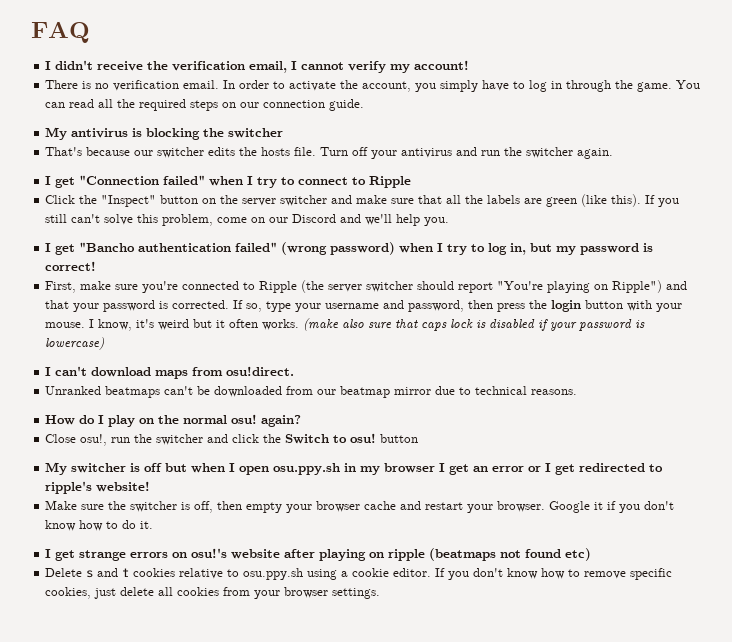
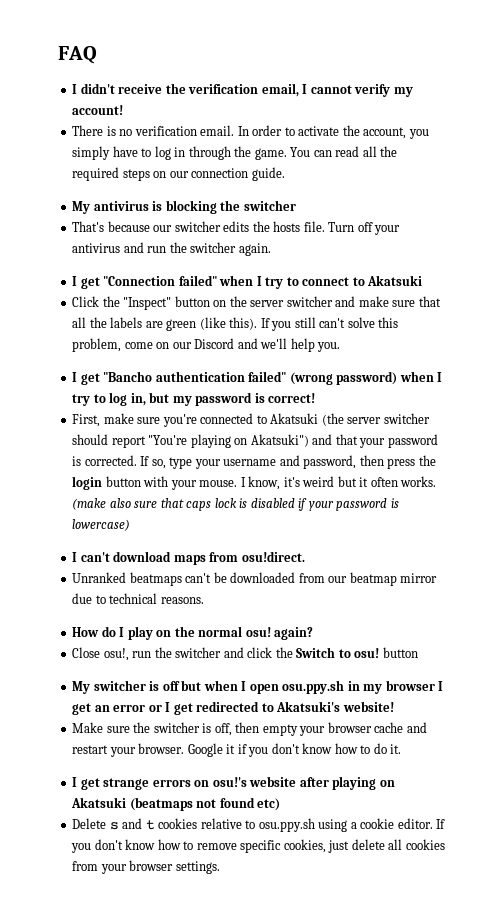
- I get "Connection failed" when I try to connect to Ripple
+ I get "Connection failed" when I try to connect to Akatsuki
- First, make sure you're connected to Ripple (the server switcher should report "You're playing on Ripple") and that your password is corrected.
+ First, make sure you're connected to Akatsuki (the server switcher should report "You're playing on Akatsuki") and that your password is corrected.
- My switcher is off but when I open osu.ppy.sh in my browser I get an error or I get redirected to ripple's website!
+ My switcher is off but when I open osu.ppy.sh in my browser I get an error or I get redirected to Akatsuki's website!
- I get strange errors on osu!'s website after playing on ripple (beatmaps not found etc)
+ I get strange errors on osu!'s website after playing on Akatsuki (beatmaps not found etc)

